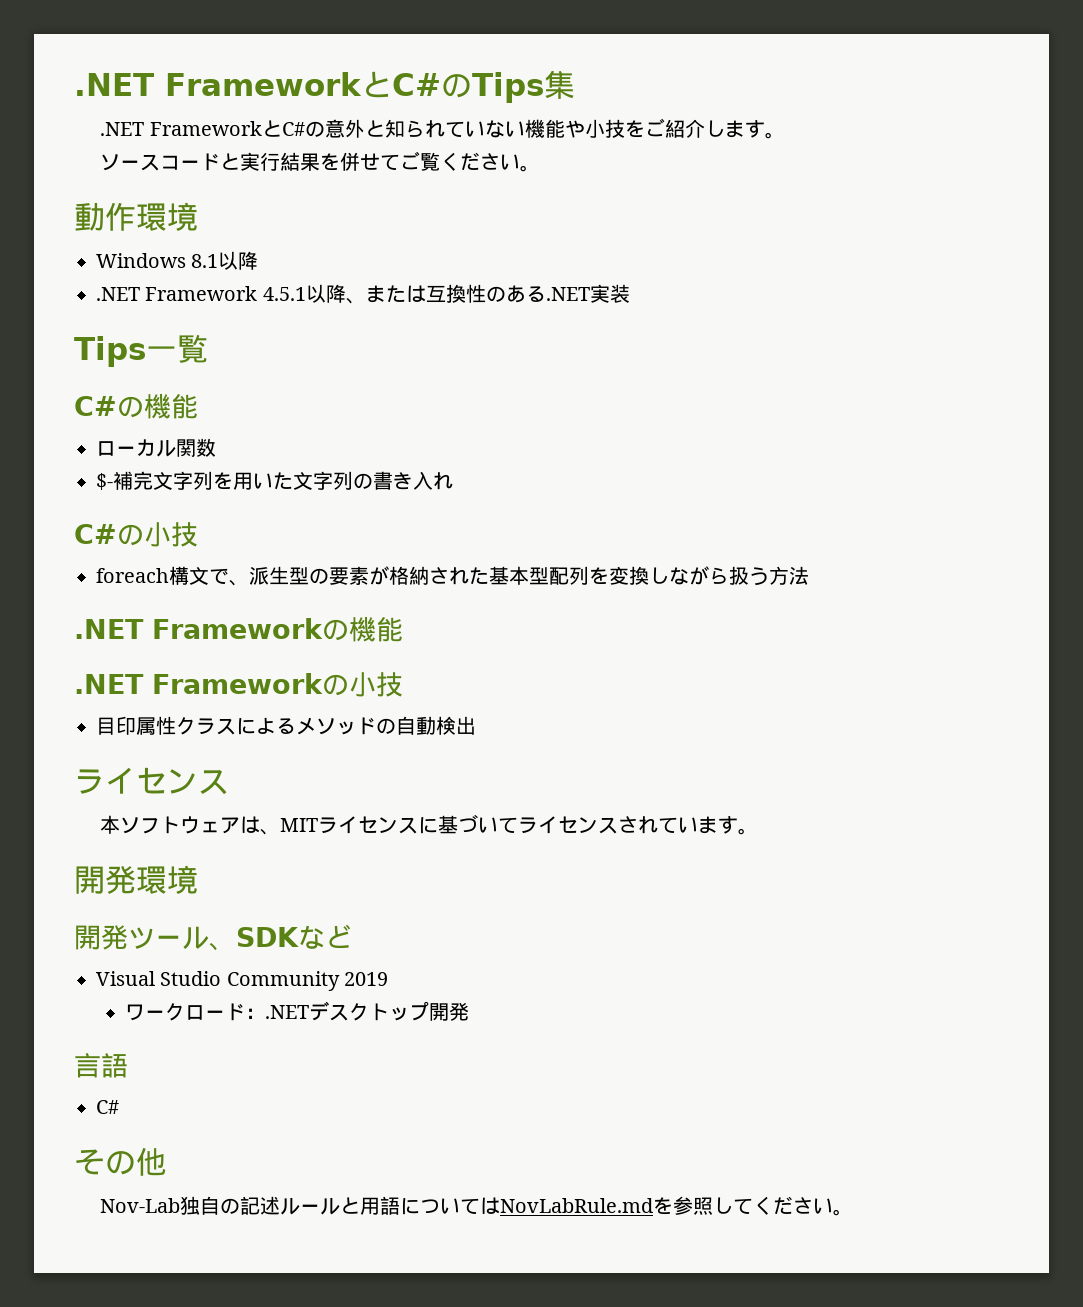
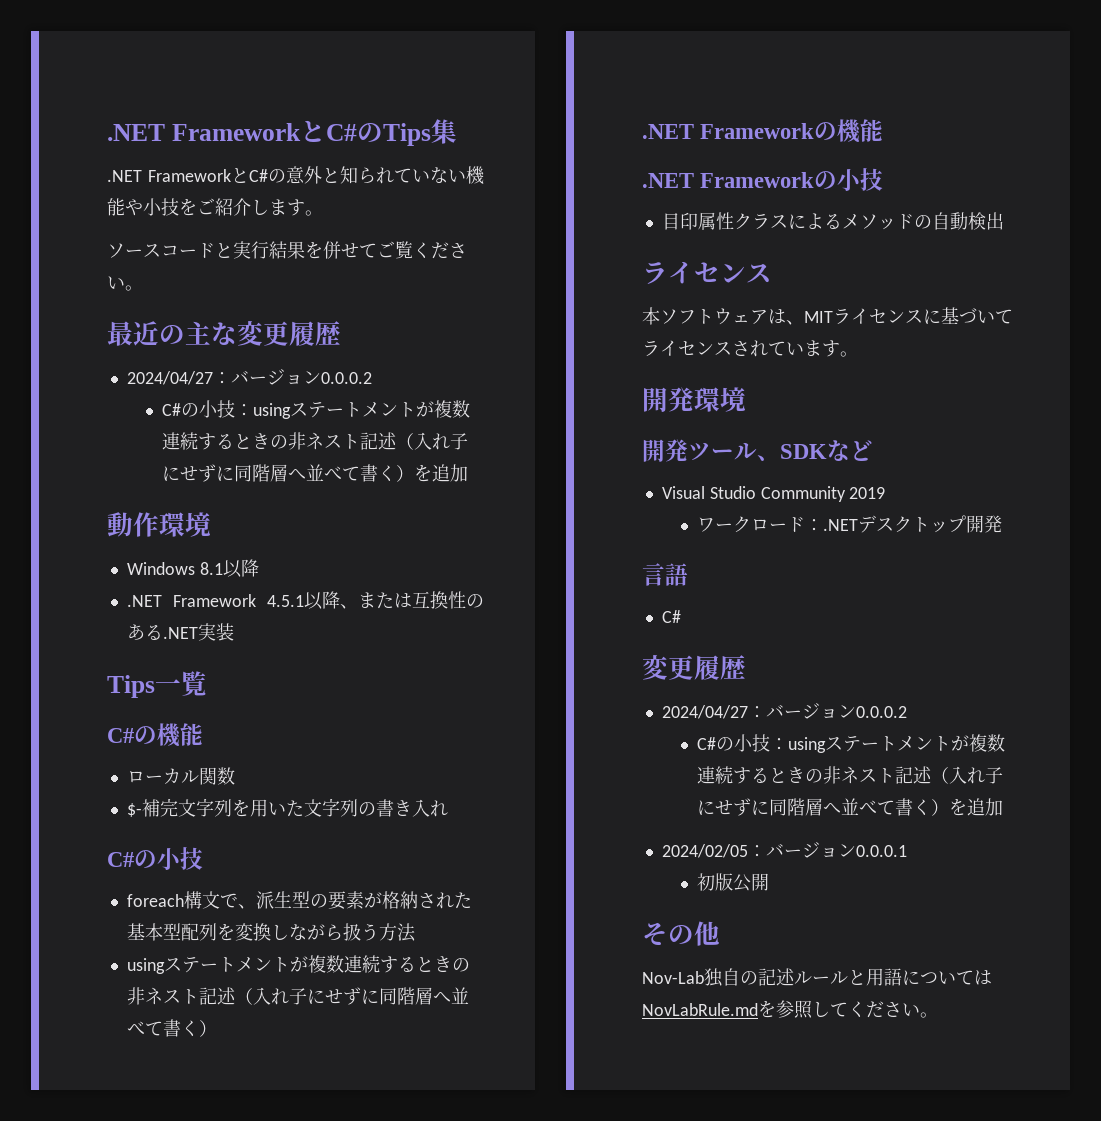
+ 最近の主な変更履歴
+ 2024/04/27：バージョン0.0.0.2
+ C#の小技：usingステートメントが複数連続するときの非ネスト記述（入れ子にせずに同階層へ並べて書く）を追加
  foreach構文で、派生型の要素が格納された基本型配列を変換しながら扱う方法
+ usingステートメントが複数連続するときの非ネスト記述（入れ子にせずに同階層へ並べて書く）
  言語
  C#
+ 変更履歴
+ 2024/04/27：バージョン0.0.0.2
+ C#の小技：usingステートメントが複数連続するときの非ネスト記述（入れ子にせずに同階層へ並べて書く）を追加
+ 2024/02/05：バージョン0.0.0.1
+ 初版公開

